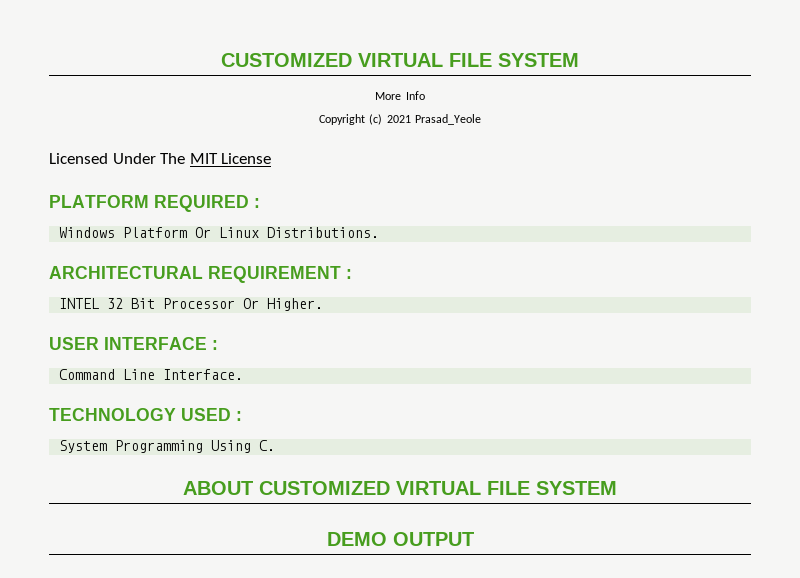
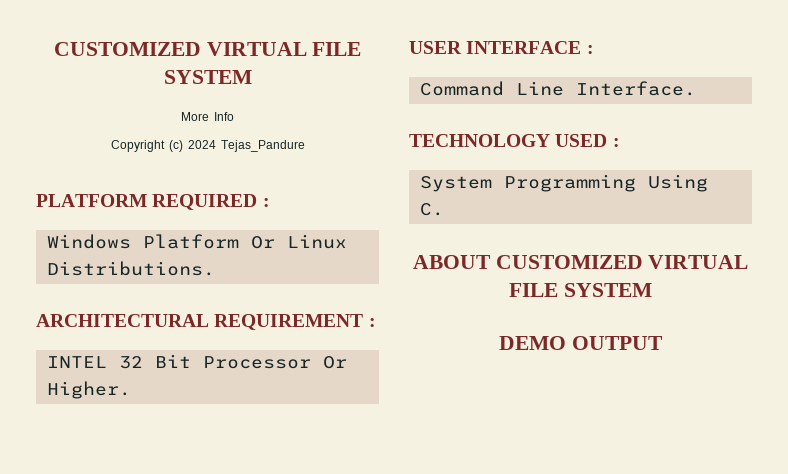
- Copyright (c) 2021 Prasad_Yeole
- Licensed Under The MIT License
+ Copyright (c) 2024 Tejas_Pandure

